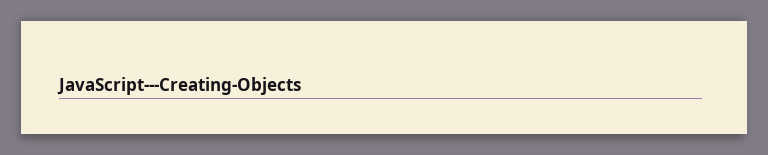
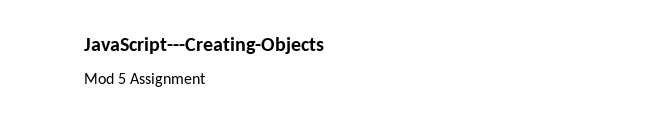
+ Mod 5 Assignment

